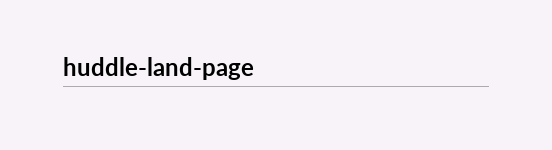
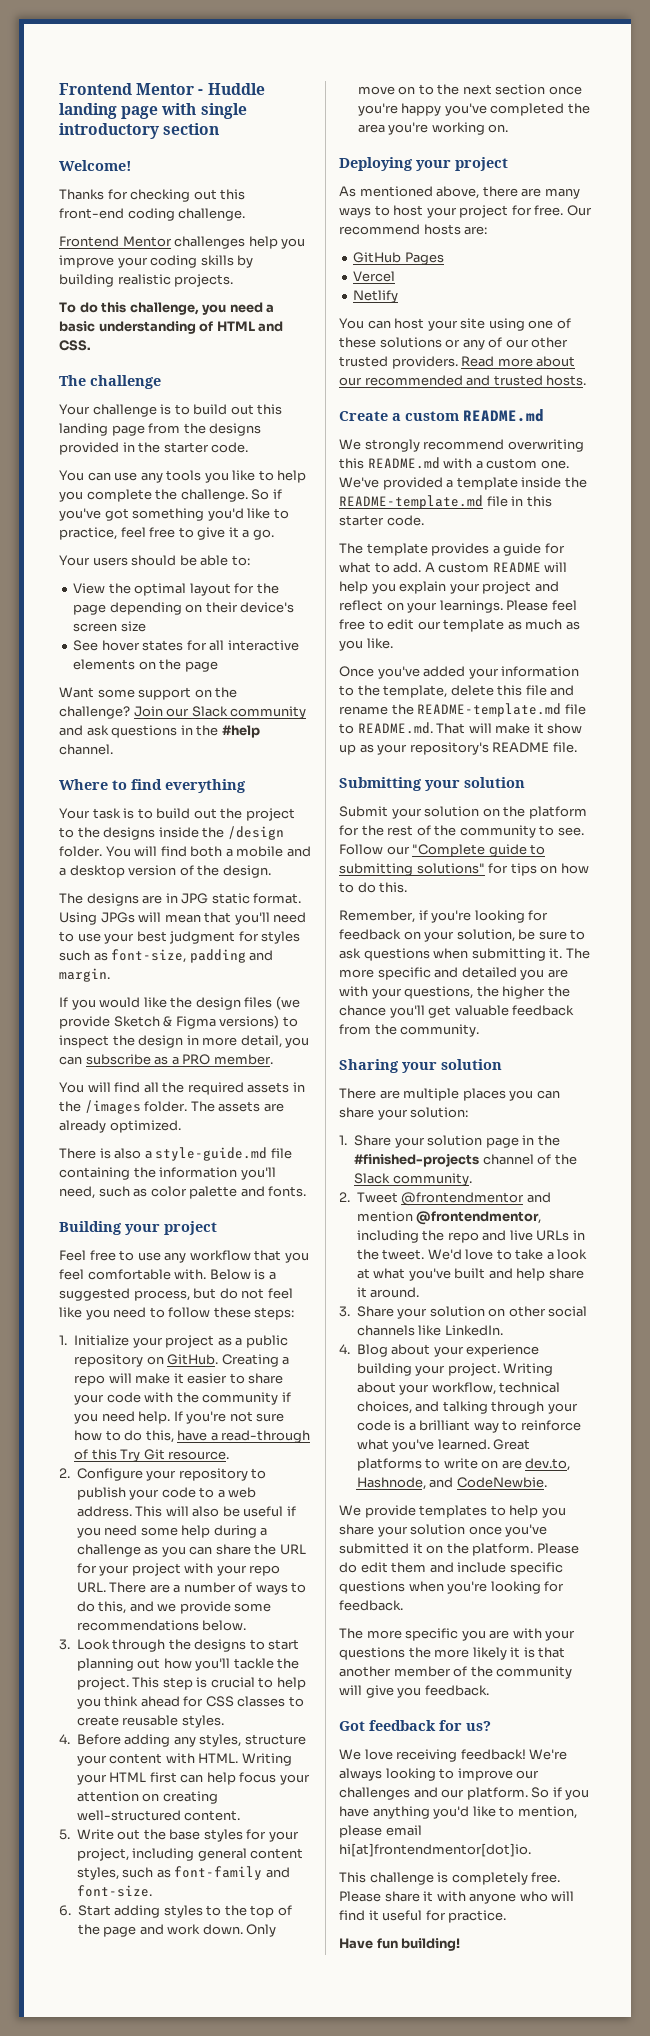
- huddle-land-page
+ Frontend Mentor - Huddle landing page with single introductory section
+ Welcome!
+ Thanks for checking out this front-end coding challenge.
+ Frontend Mentor challenges help you improve your coding skills by building realistic projects.
+ To do this challenge, you need a basic understanding of HTML and CSS.
+ The challenge
+ Your challenge is to build out this landing page from the designs provided in the starter code.
+ You can use any tools you like to help you complete the challenge. So if you've got something you'd like to practice, feel free to give it a go.
+ Your users should be able to:
+ View the optimal layout for the page depending on their device's screen size
+ See hover states for all interactive elements on the page
+ Want some support on the challenge? Join our Slack community and ask questions in the #help channel.
+ Where to find everything
+ Your task is to build out the project to the designs inside the /design folder. You will find both a mobile and a desktop version of the design.
+ The designs are in JPG static format. Using JPGs will mean that you'll need to use your best judgment for styles such as font-size, padding and margin.
+ If you would like the design files (we provide Sketch & Figma versions) to inspect the design in more detail, you can subscribe as a PRO member.
+ You will find all the required assets in the /images folder. The assets are already optimized.
+ There is also a style-guide.md file containing the information you'll need, such as color palette and fonts.
+ Building your project
+ Feel free to use any workflow that you feel comfortable with. Below is a suggested process, but do not feel like you need to follow these steps:
+ 1. Initialize your project as a public repository on GitHub. Creating a repo will make it easier to share your code with the community if you need help. If you're not sure how to do this, have a read-through of this Try Git resource.
+ 2. Configure your repository to publish your code to a web address. This will also be useful if you need some help during a challenge as you can share the URL for your project with your repo URL. There are a number of ways to do this, and we provide some recommendations below.
+ 3. Look through the designs to start planning out how you'll tackle the project. This step is crucial to help you think ahead for CSS classes to create reusable styles.
+ 4. Before adding any styles, structure your content with HTML. Writing your HTML first can help focus your attention on creating well-structured content.
+ 5. Write out the base styles for your project, including general content styles, such as font-family and font-size.
+ 6. Start adding styles to the top of the page and work down. Only move on to the next section once you're happy you've completed the area you're working on.
+ Deploying your project
+ As mentioned above, there are many ways to host your project for free. Our recommend hosts are:
+ GitHub Pages
+ Vercel
+ Netlify
+ You can host your site using one of these solutions or any of our other trusted providers. Read more about our recommended and trusted hosts.
+ Create a custom README.md
+ We strongly recommend overwriting this README.md with a custom one. We've provided a template inside the README-template.md file in this starter code.
+ The template provides a guide for what to add. A custom README will help you explain your project and reflect on your learnings. Please feel free to edit our template as much as you like.
+ Once you've added your information to the template, delete this file and rename the README-template.md file to README.md. That will make it show up as your repository's README file.
+ Submitting your solution
+ Submit your solution on the platform for the rest of the community to see. Follow our "Complete guide to submitting solutions" for tips on how to do this.
+ Remember, if you're looking for feedback on your solution, be sure to ask questions when submitting it. The more specific and detailed you are with your questions, the higher the chance you'll get valuable feedback from the community.
+ Sharing your solution
+ There are multiple places you can share your solution:
+ 1. Share your solution page in the #finished-projects channel of the Slack community.
+ 2. Tweet @frontendmentor and mention @frontendmentor, including the repo and live URLs in the tweet. We'd love to take a look at what you've built and help share it around.
+ 3. Share your solution on other social channels like LinkedIn.
+ 4. Blog about your experience building your project. Writing about your workflow, technical choices, and talking through your code is a brilliant way to reinforce what you've learned. Great platforms to write on are dev.to, Hashnode, and CodeNewbie.
+ We provide templates to help you share your solution once you've submitted it on the platform. Please do edit them and include specific questions when you're looking for feedback.
+ The more specific you are with your questions the more likely it is that another member of the community will give you feedback.
+ Got feedback for us?
+ We love receiving feedback! We're always looking to improve our challenges and our platform. So if you have anything you'd like to mention, please email hi[at]frontendmentor[dot]io.
+ This challenge is completely free. Please share it with anyone who will find it useful for practice.
+ Have fun building!

